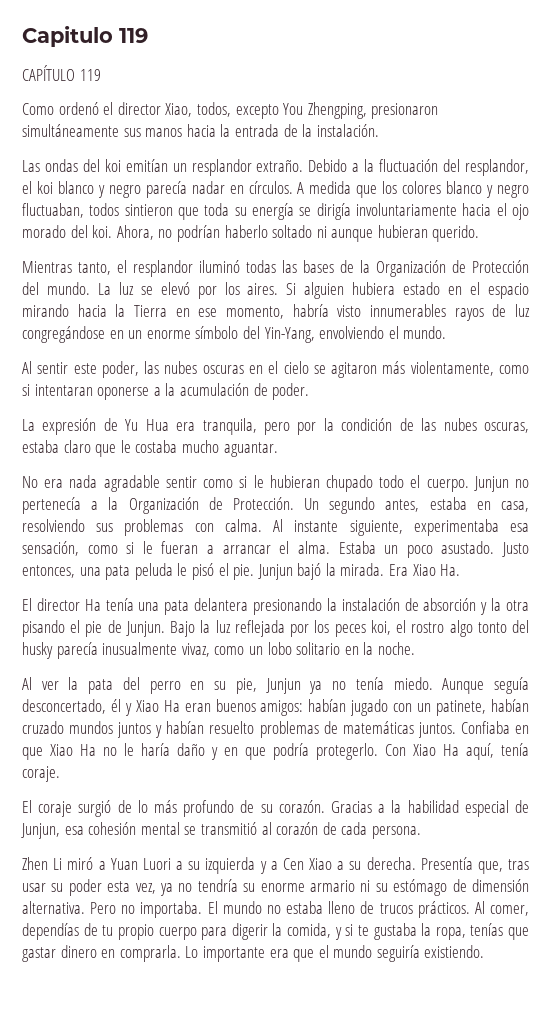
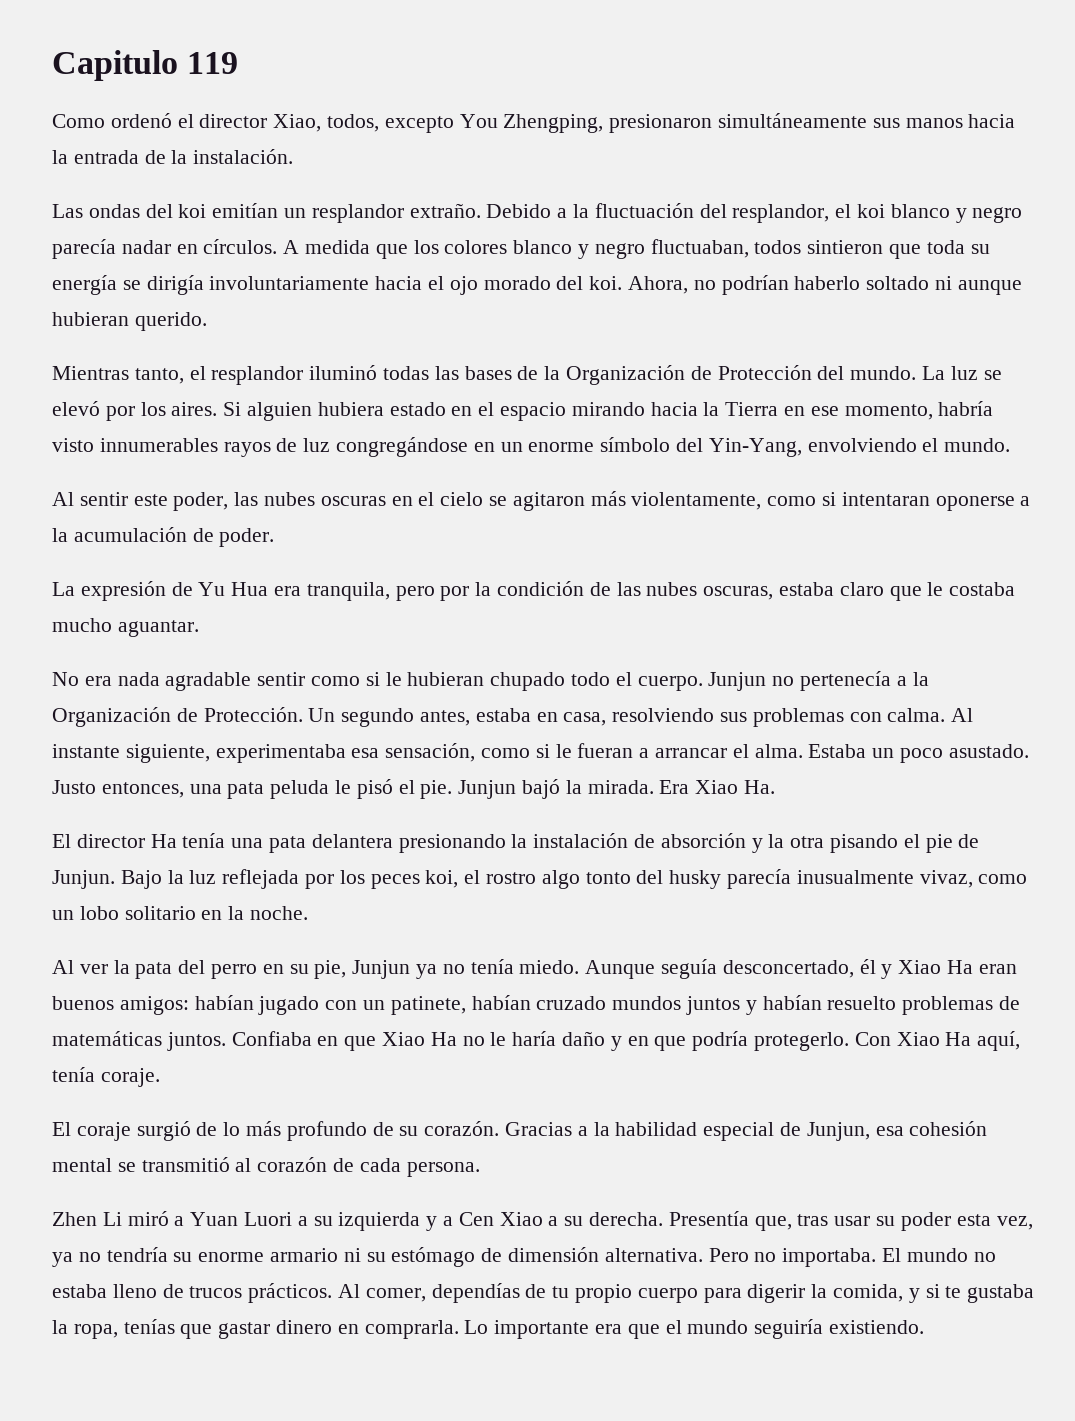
- CAPÍTULO 119

